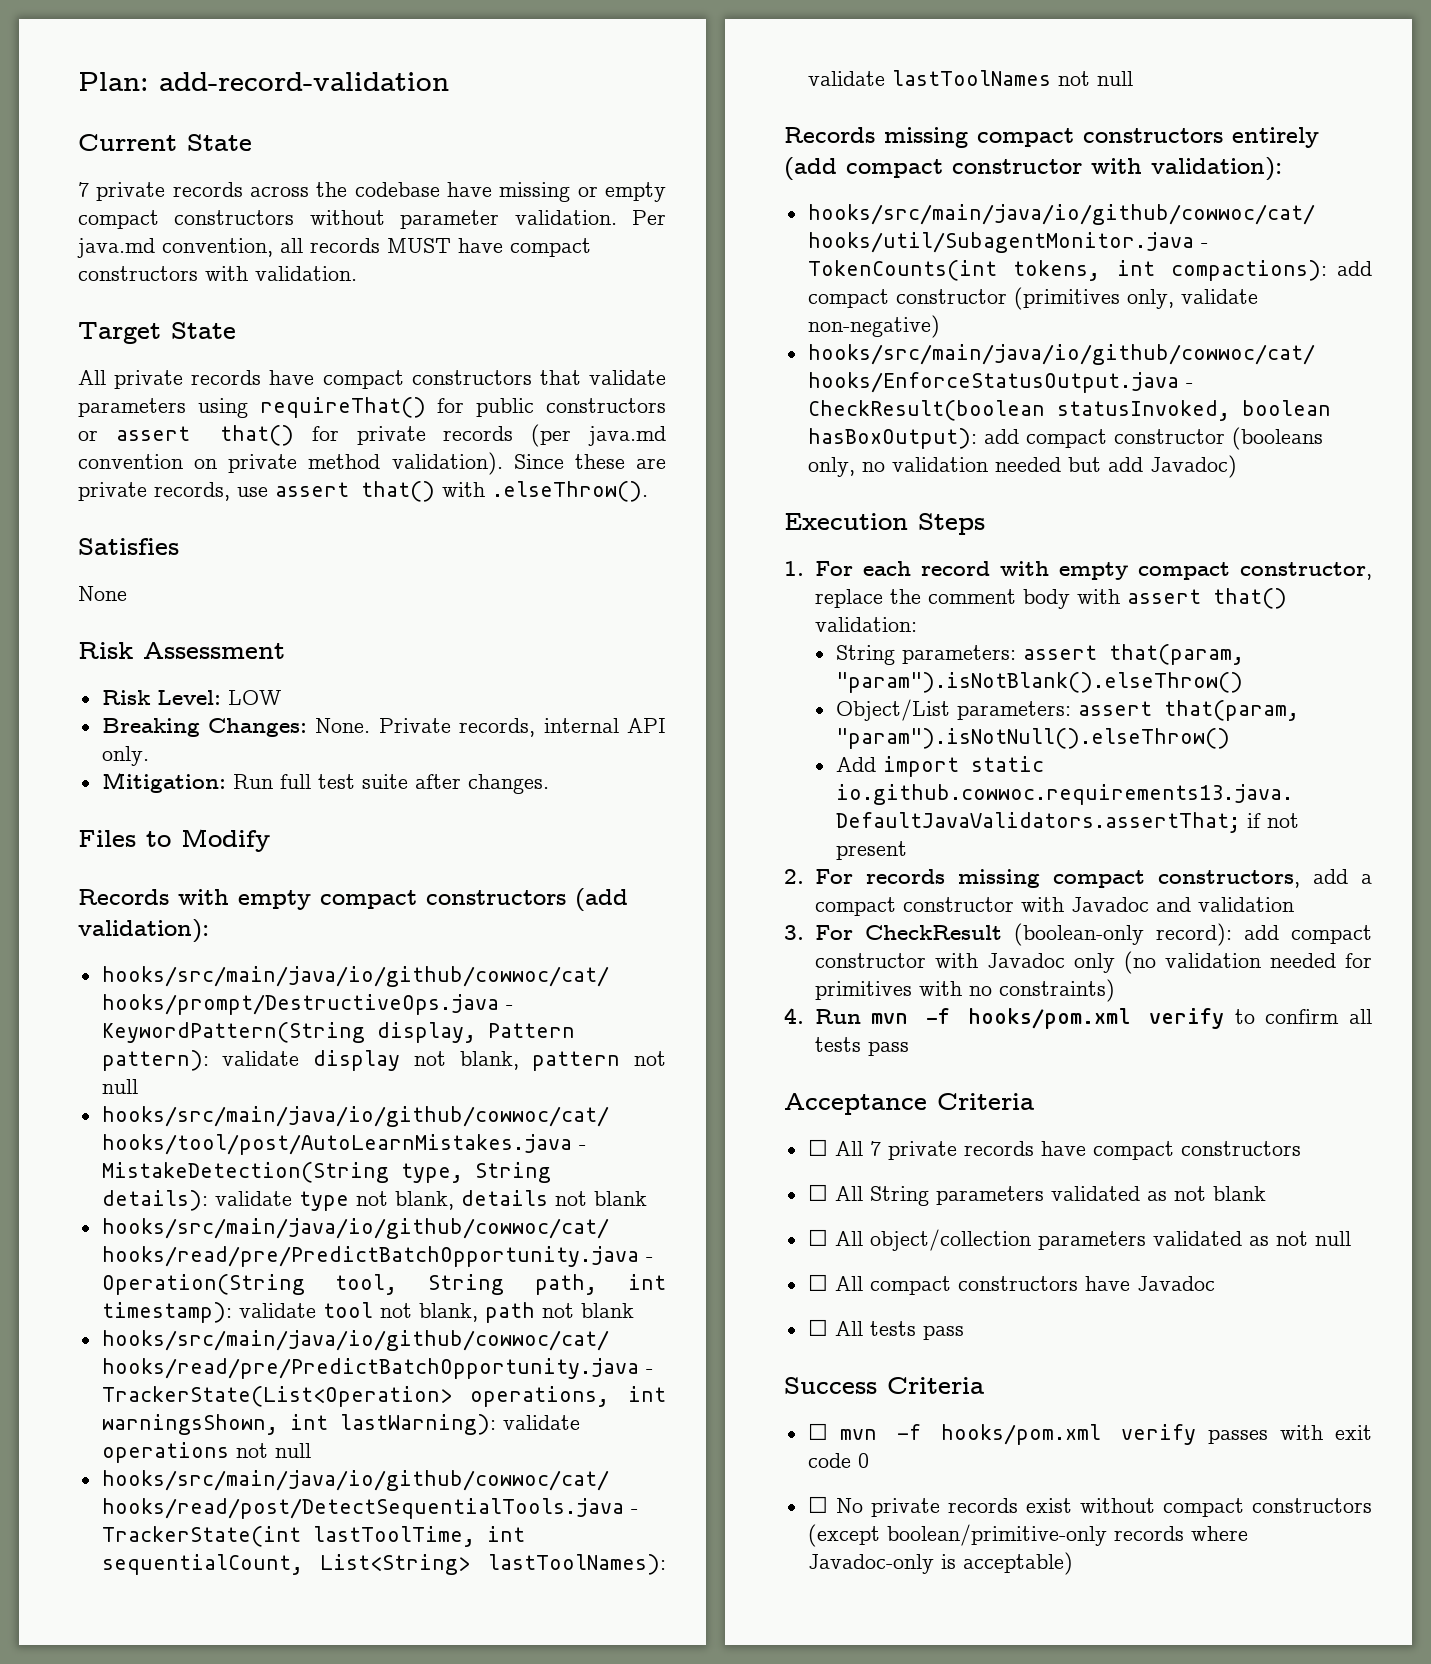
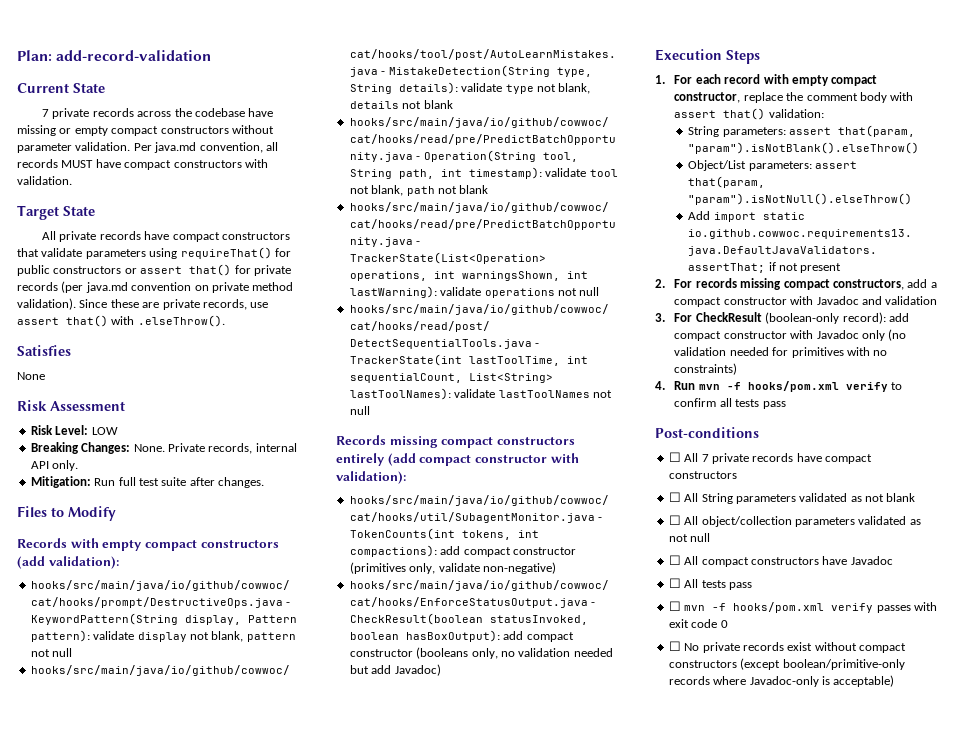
- Acceptance Criteria
+ Post-conditions
- Success Criteria

